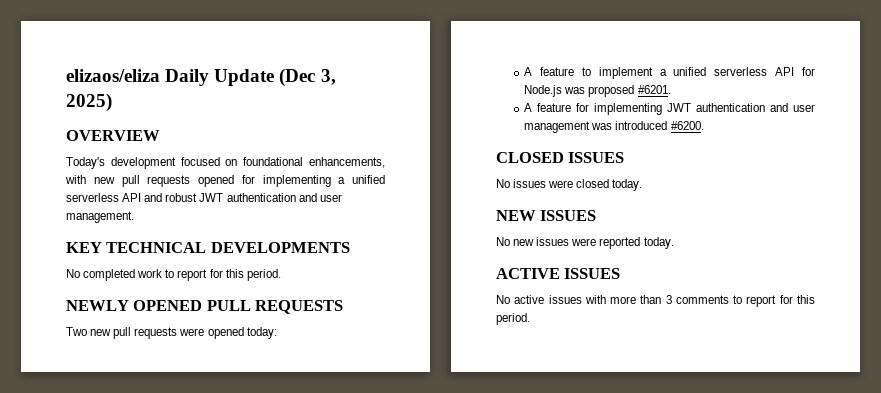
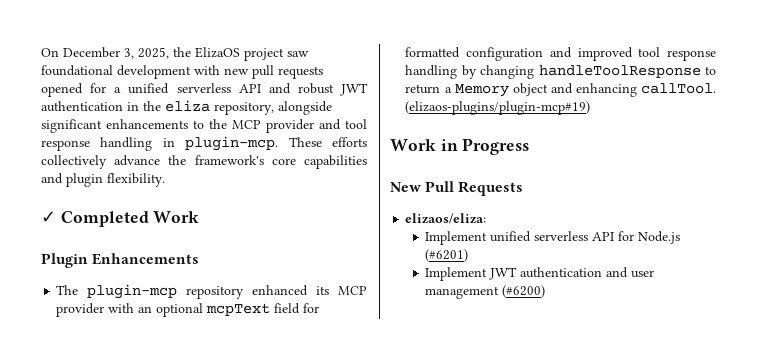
- elizaos/eliza Daily Update (Dec 3, 2025)
- OVERVIEW
- Today's development focused on foundational enhancements, with new pull requests opened for implementing a unified serverless API and robust JWT authentication and user management.
- KEY TECHNICAL DEVELOPMENTS
- No completed work to report for this period.
- NEWLY OPENED PULL REQUESTS
- Two new pull requests were opened today:
- A feature to implement a unified serverless API for Node.js was proposed #6201.
- A feature for implementing JWT authentication and user management was introduced #6200.
- CLOSED ISSUES
- No issues were closed today.
- NEW ISSUES
- No new issues were reported today.
- ACTIVE ISSUES
- No active issues with more than 3 comments to report for this period.
+ On December 3, 2025, the ElizaOS project saw foundational development with new pull requests opened for a unified serverless API and robust JWT authentication in the eliza repository, alongside significant enhancements to the MCP provider and tool response handling in plugin-mcp. These efforts collectively advance the framework's core capabilities and plugin flexibility.
+ ✓ Completed Work
+ Plugin Enhancements
+ The plugin-mcp repository enhanced its MCP provider with an optional mcpText field for formatted configuration and improved tool response handling by changing handleToolResponse to return a Memory object and enhancing callTool. (elizaos-plugins/plugin-mcp#19)
+ Work in Progress
+ New Pull Requests
+ elizaos/eliza:
+ Implement unified serverless API for Node.js (#6201)
+ Implement JWT authentication and user management (#6200)

